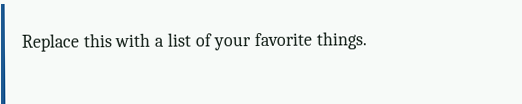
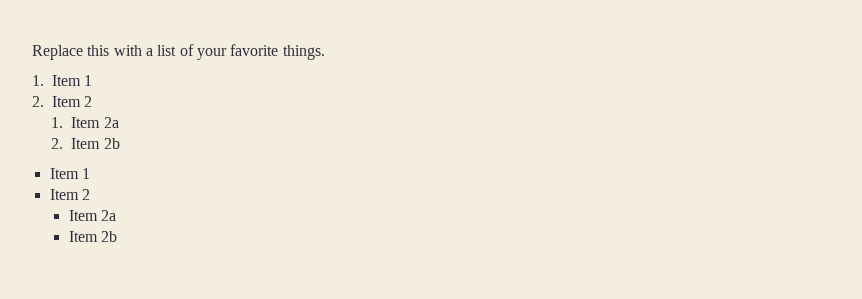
+ 1. Item 1
+ 2. Item 2
+ 1. Item 2a
+ 2. Item 2b
+ Item 1
+ Item 2
+ Item 2a
+ Item 2b

